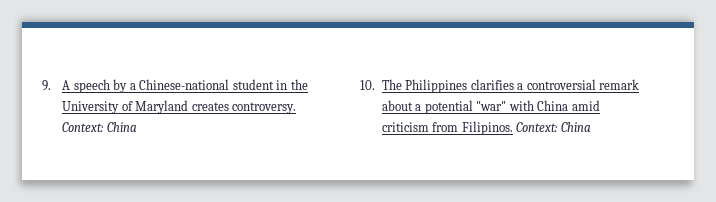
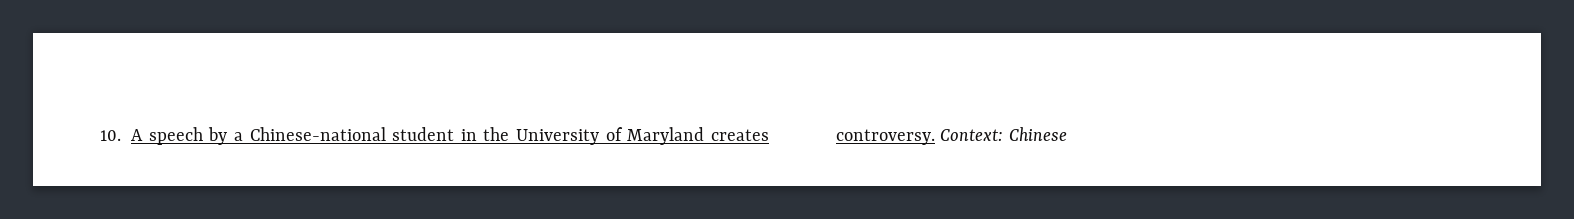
- 9. A speech by a Chinese-national student in the University of Maryland creates controversy. Context: China
- 10. The Philippines clarifies a controversial remark about a potential "war" with China amid criticism from Filipinos. Context: China
+ 10. A speech by a Chinese-national student in the University of Maryland creates controversy. Context: Chinese

